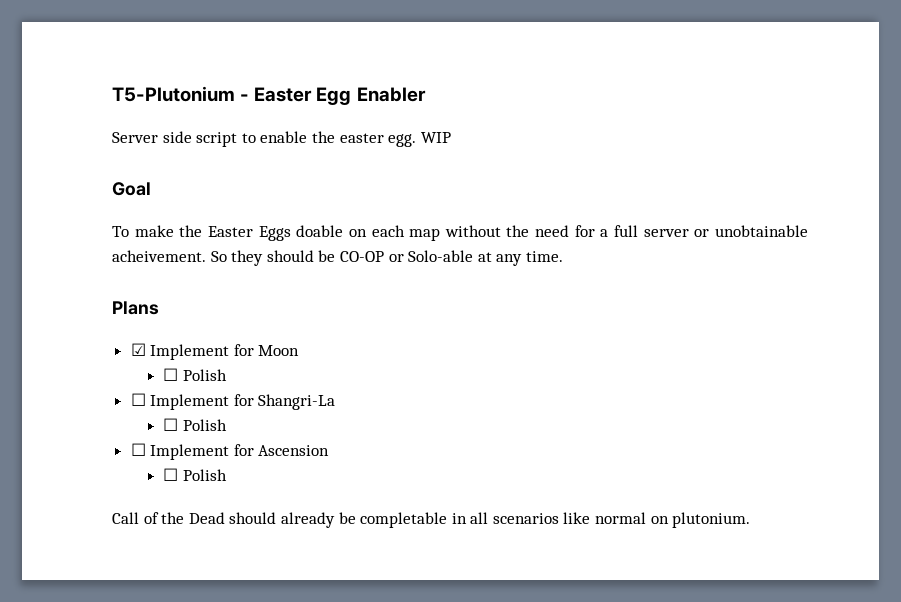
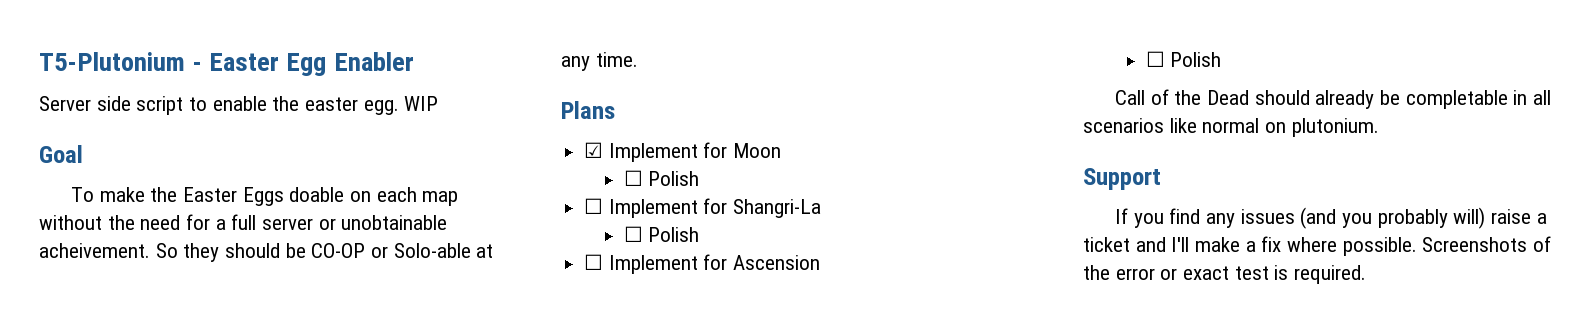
+ Support
+ If you find any issues (and you probably will) raise a ticket and I'll make a fix where possible. Screenshots of the error or exact test is required.

